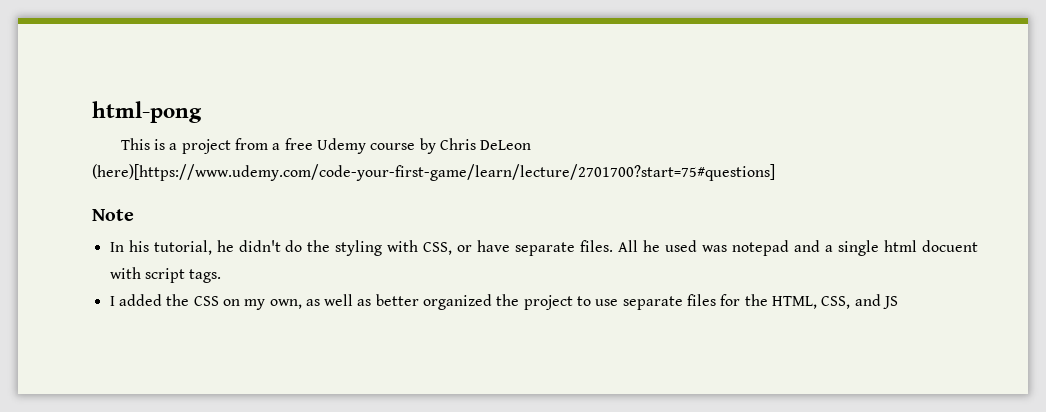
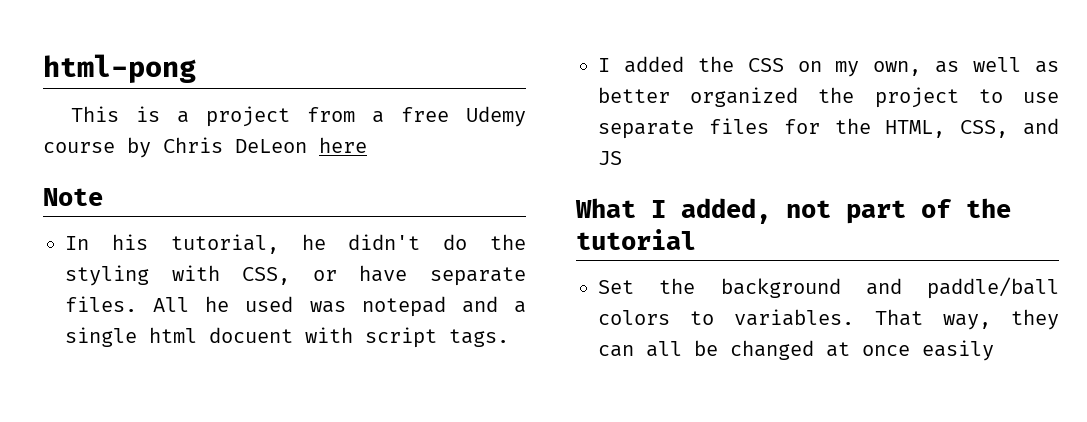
- This is a project from a free Udemy course by Chris DeLeon (here)[https://www.udemy.com/code-your-first-game/learn/lecture/2701700?start=75#questions]
+ This is a project from a free Udemy course by Chris DeLeon here
+ What I added, not part of the tutorial
+ Set the background and paddle/ball colors to variables. That way, they can all be changed at once easily

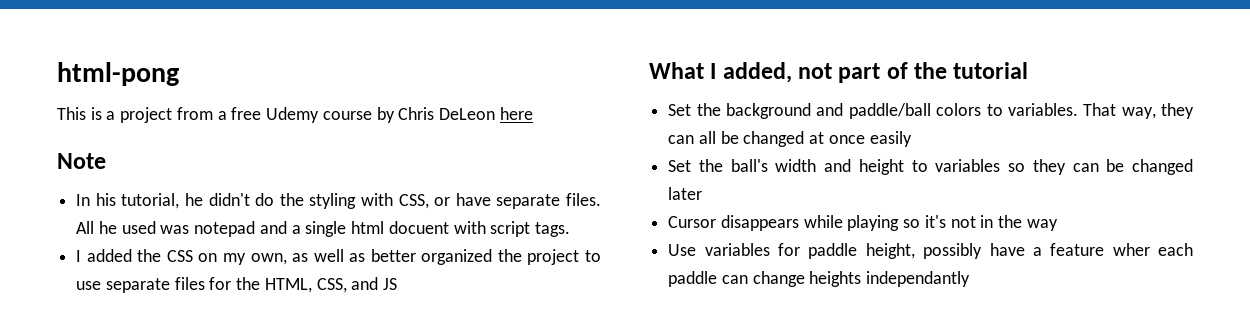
+ Set the ball's width and height to variables so they can be changed later
+ Cursor disappears while playing so it's not in the way
+ Use variables for paddle height, possibly have a feature wher each paddle can change heights independantly

